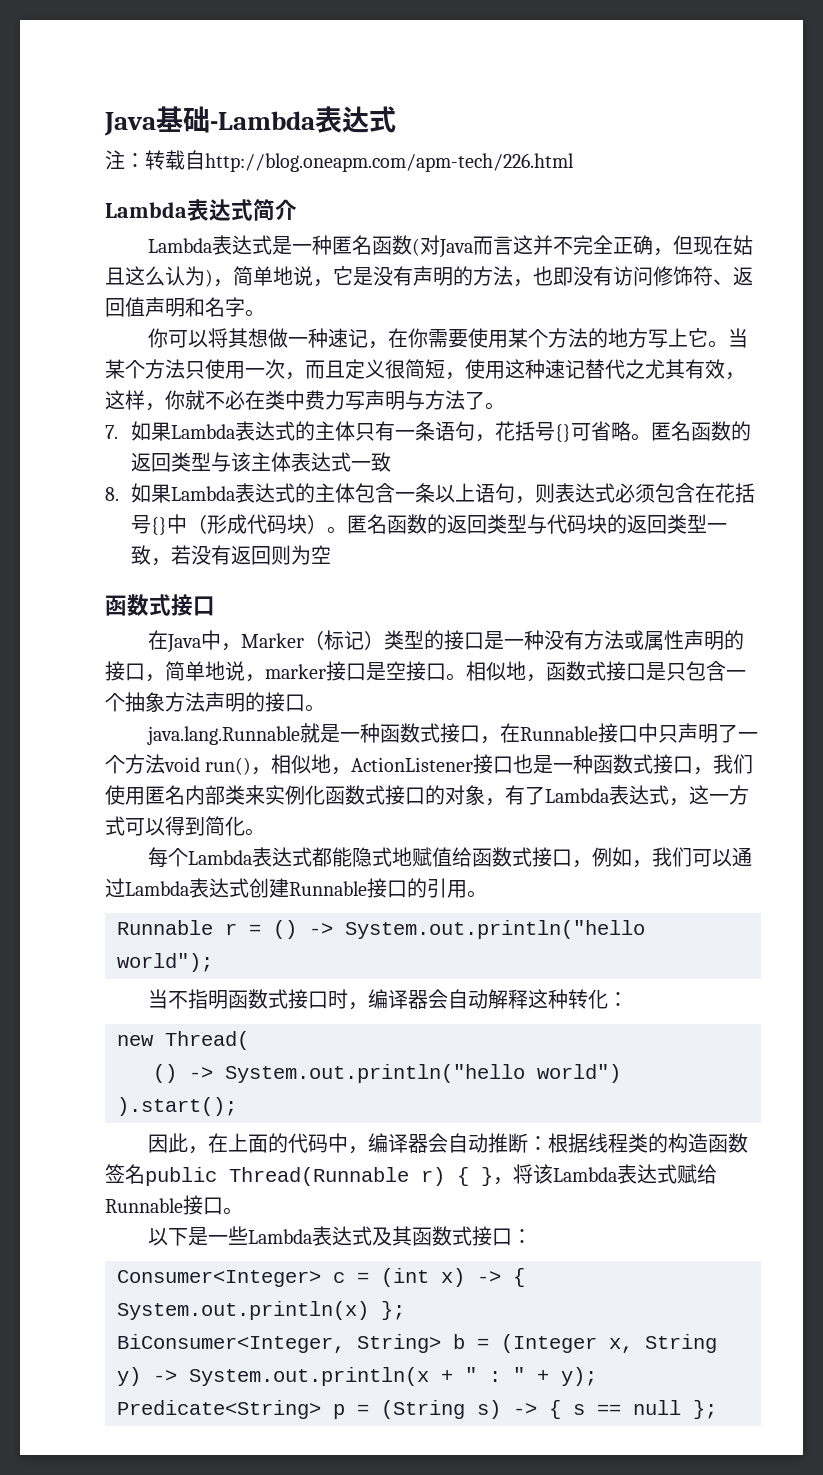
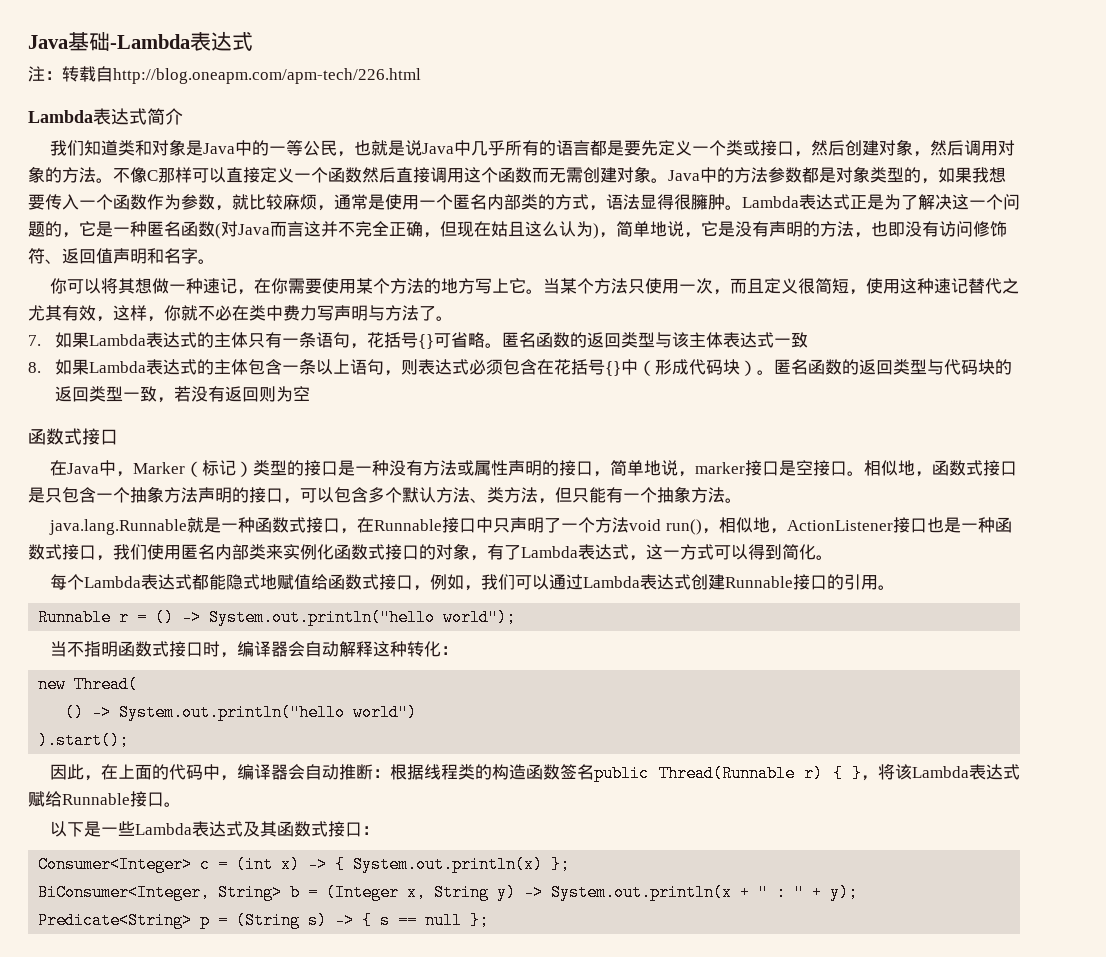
- Lambda表达式是一种匿名函数(对Java而言这并不完全正确，但现在姑且这么认为)，简单地说，它是没有声明的方法，也即没有访问修饰符、返回值声明和名字。
+ 我们知道类和对象是Java中的一等公民，也就是说Java中几乎所有的语言都是要先定义一个类或接口，然后创建对象，然后调用对象的方法。不像C那样可以直接定义一个函数然后直接调用这个函数而无需创建对象。Java中的方法参数都是对象类型的，如果我想要传入一个函数作为参数，就比较麻烦，通常是使用一个匿名内部类的方式，语法显得很臃肿。Lambda表达式正是为了解决这一个问题的，它是一种匿名函数(对Java而言这并不完全正确，但现在姑且这么认为)，简单地说，它是没有声明的方法，也即没有访问修饰符、返回值声明和名字。
- 相似地，函数式接口是只包含一个抽象方法声明的接口。
+ 相似地，函数式接口是只包含一个抽象方法声明的接口，可以包含多个默认方法、类方法，但只能有一个抽象方法。

